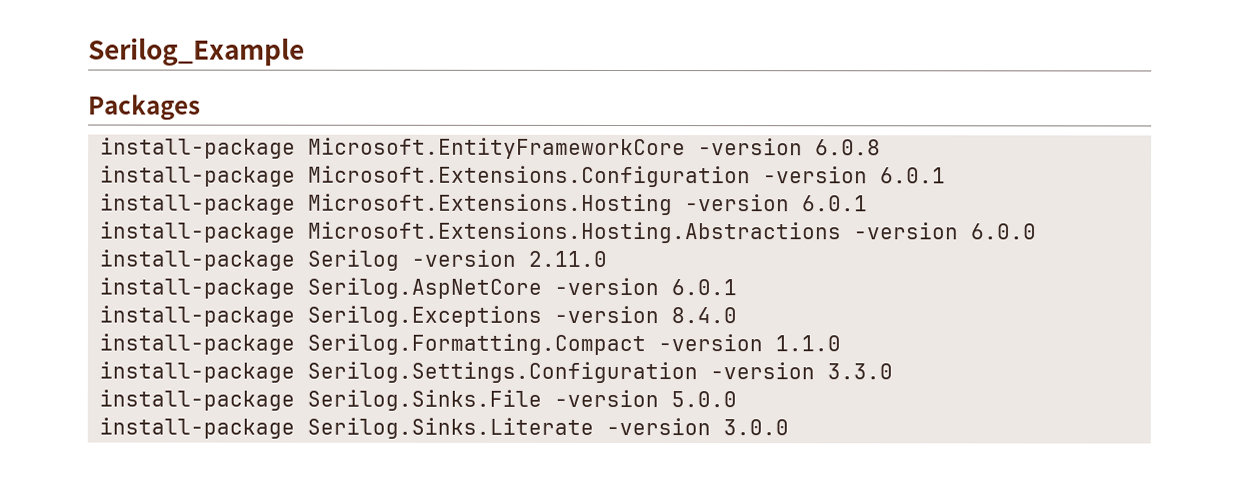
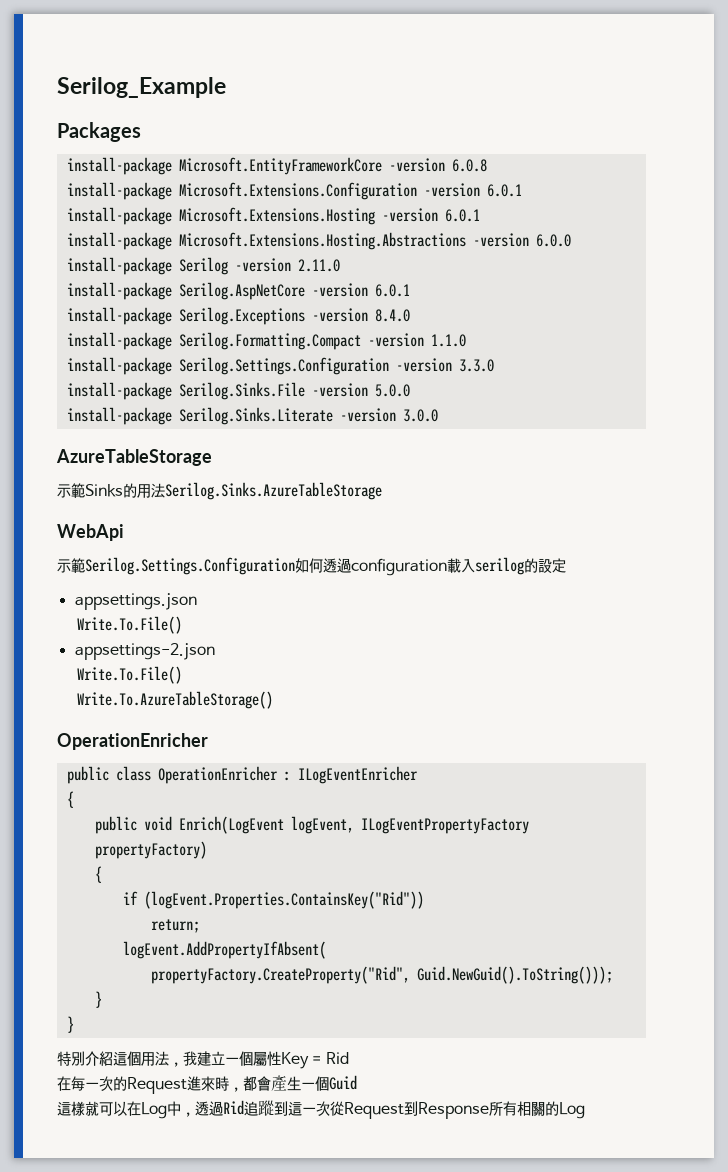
+ AzureTableStorage
+ 示範Sinks的用法Serilog.Sinks.AzureTableStorage
+ WebApi
+ 示範Serilog.Settings.Configuration如何透過configuration載入serilog的設定
+ appsettings.json
+ Write.To.File()
+ appsettings-2.json
+ Write.To.File()
+ Write.To.AzureTableStorage()
+ OperationEnricher
+ public class OperationEnricher : ILogEventEnricher
+ {
+ public void Enrich(LogEvent logEvent, ILogEventPropertyFactory propertyFactory)
+ {
+ if (logEvent.Properties.ContainsKey("Rid"))
+ return;
+ logEvent.AddPropertyIfAbsent(
+ propertyFactory.CreateProperty("Rid", Guid.NewGuid().ToString()));
+ }
+ }
+ 特別介紹這個用法，我建立一個屬性Key = Rid
+ 在每一次的Request進來時，都會產生一個Guid
+ 這樣就可以在Log中，透過Rid追蹤到這一次從Request到Response所有相關的Log

